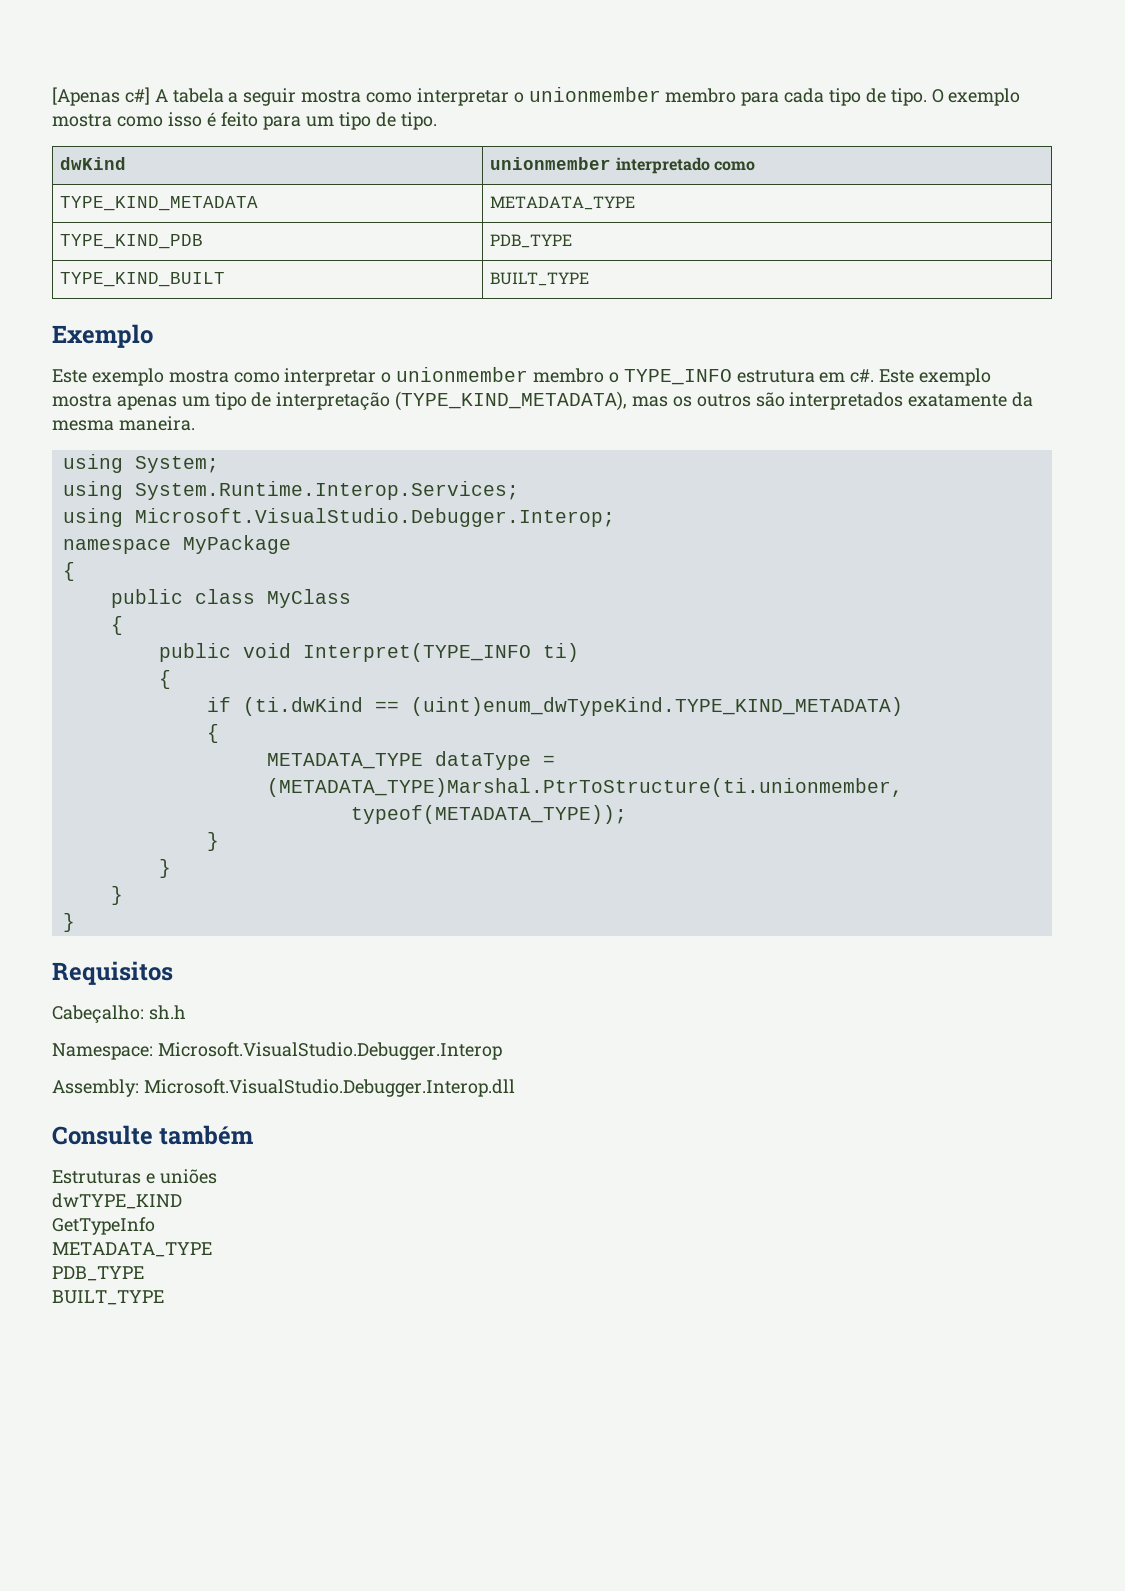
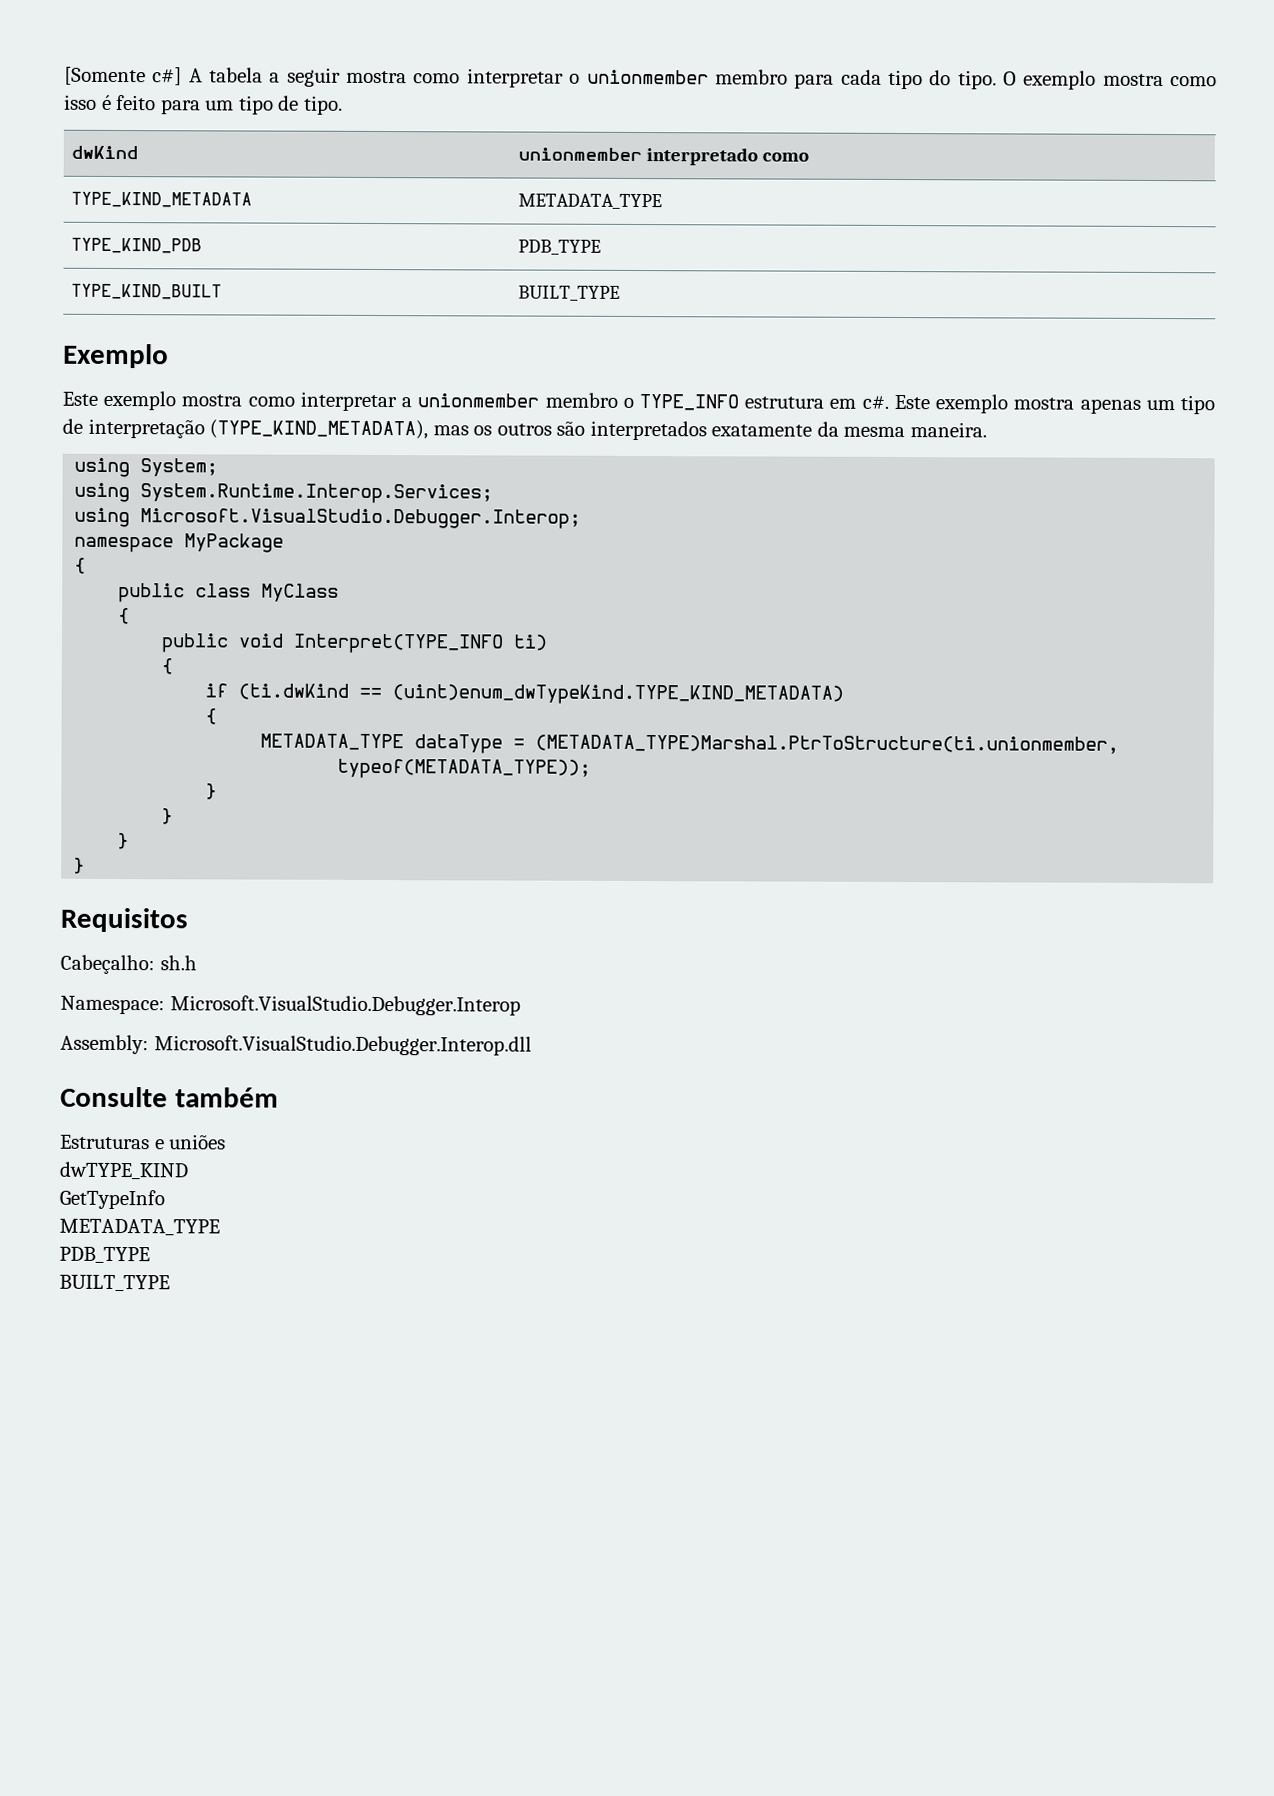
- [Apenas c#] A tabela a seguir mostra como interpretar o unionmember membro para cada tipo de tipo.
+ [Somente c#] A tabela a seguir mostra como interpretar o unionmember membro para cada tipo do tipo.
- Este exemplo mostra como interpretar o unionmember membro o TYPE_INFO estrutura em c#.
+ Este exemplo mostra como interpretar a unionmember membro o TYPE_INFO estrutura em c#.

